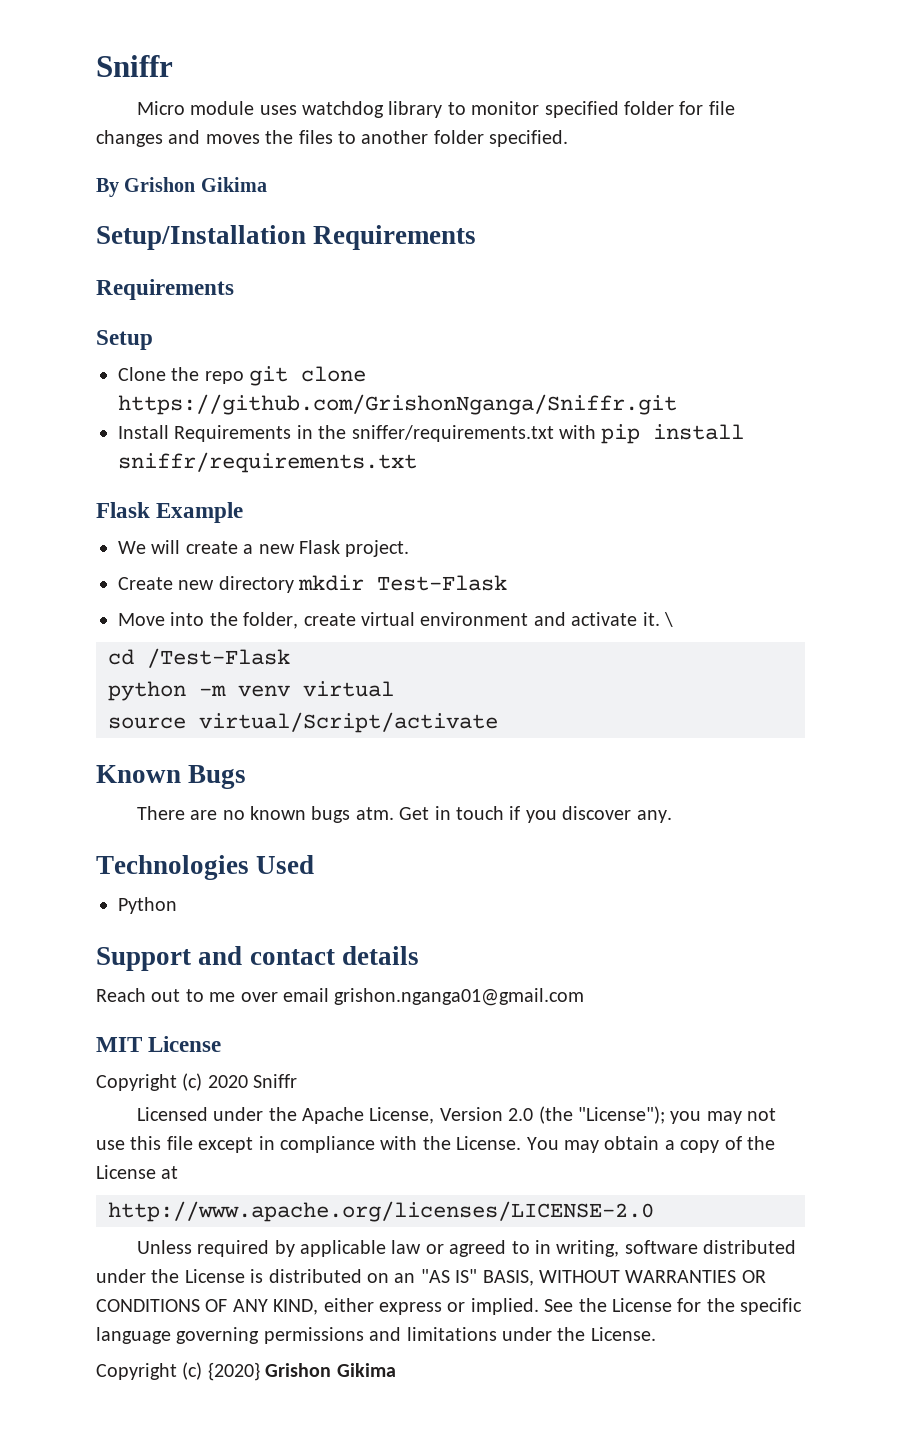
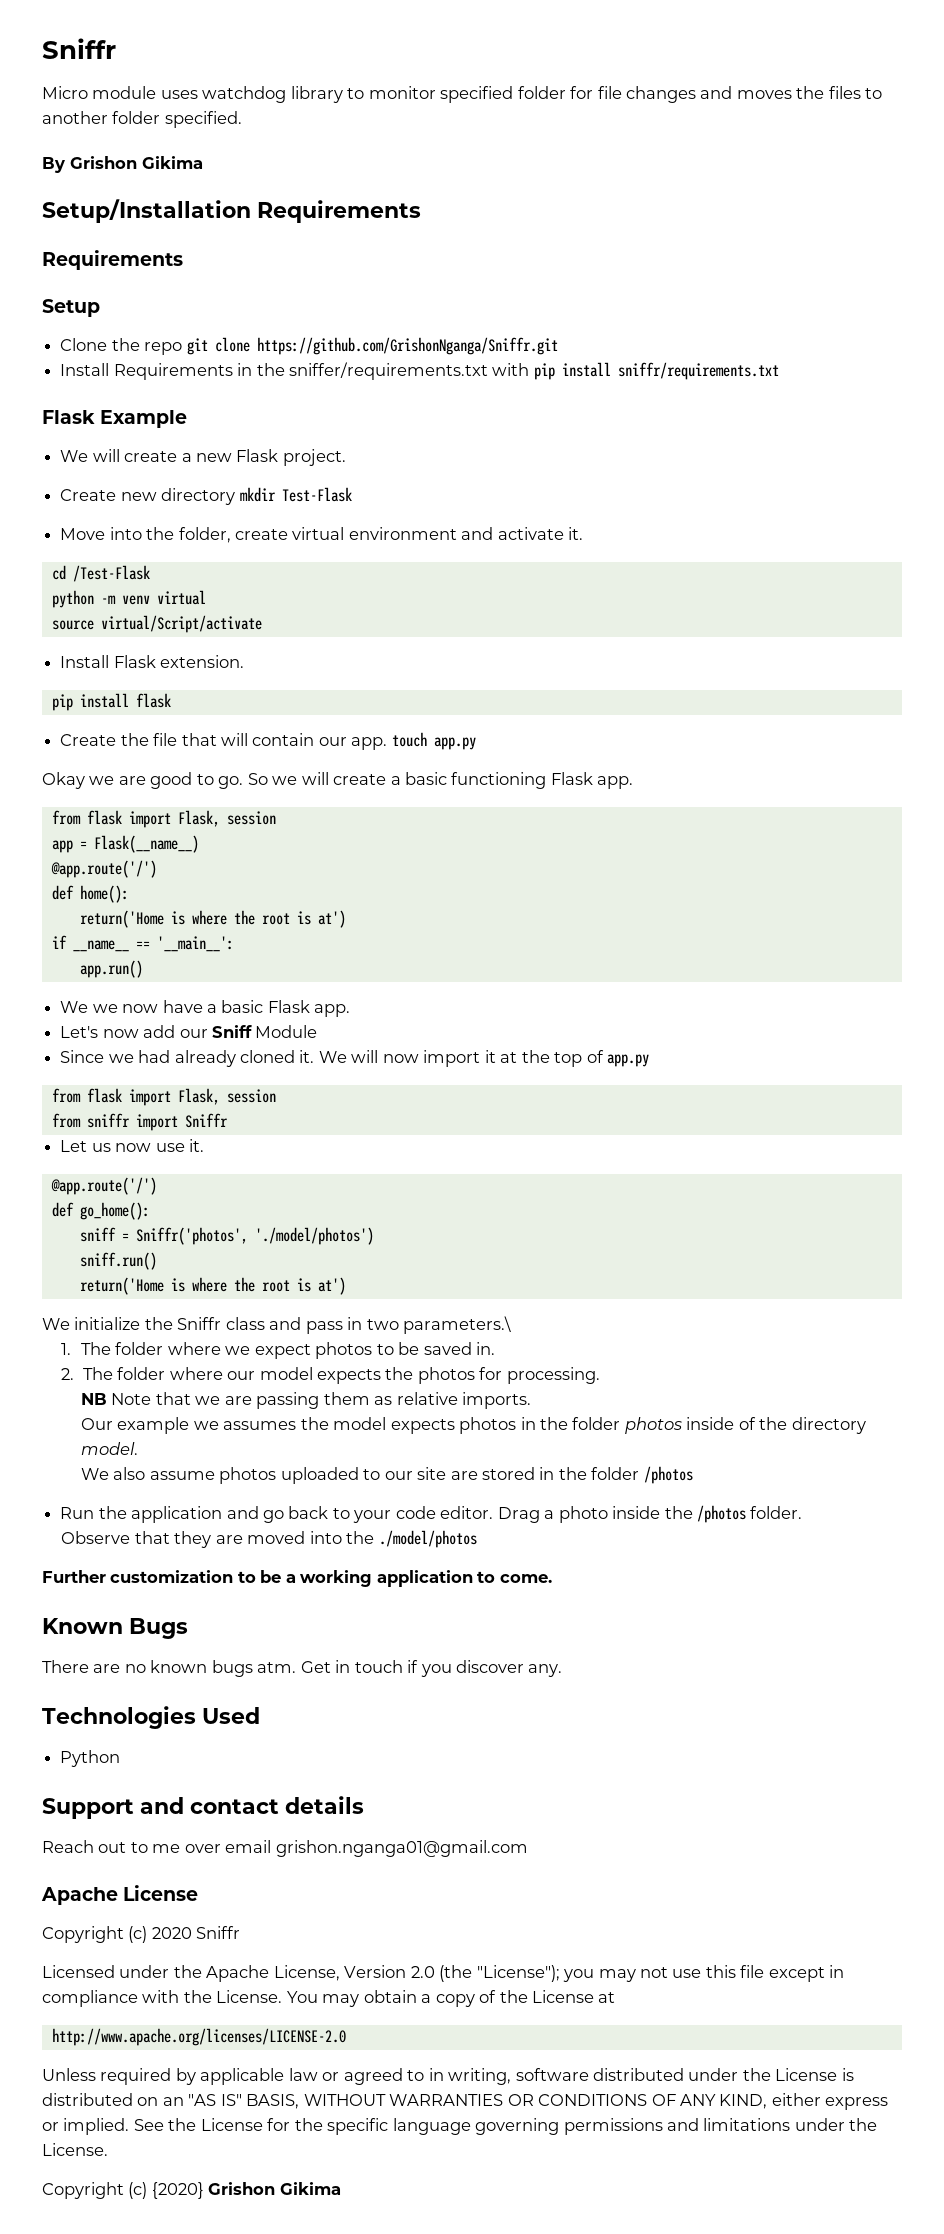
- \
+ Install Flask extension.
+ pip install flask
+ Create the file that will contain our app. touch app.py
+ Okay we are good to go. So we will create a basic functioning Flask app.
+ from flask import Flask, session
+ app = Flask(__name__)
+ @app.route('/')
+ def home():
+ return('Home is where the root is at')
+ if __name__ == '__main__':
+ app.run()
+ We we now have a basic Flask app.
+ Let's now add our Sniff Module
+ Since we had already cloned it. We will now import it at the top of app.py
+ from flask import Flask, session
+ from sniffr import Sniffr
+ Let us now use it.
+ @app.route('/')
+ def go_home():
+ sniff = Sniffr('photos', './model/photos')
+ sniff.run()
+ return('Home is where the root is at')
+ We initialize the Sniffr class and pass in two parameters.\
+ 1. The folder where we expect photos to be saved in.
+ 2. The folder where our model expects the photos for processing.
+ NB Note that we are passing them as relative imports.
+ Our example we assumes the model expects photos in the folder photos inside of the directory model.
+ We also assume photos uploaded to our site are stored in the folder /photos
+ Run the application and go back to your code editor. Drag a photo inside the /photos folder.
+ Observe that they are moved into the ./model/photos
+ Further customization to be a working application to come.
- MIT License
+ Apache License

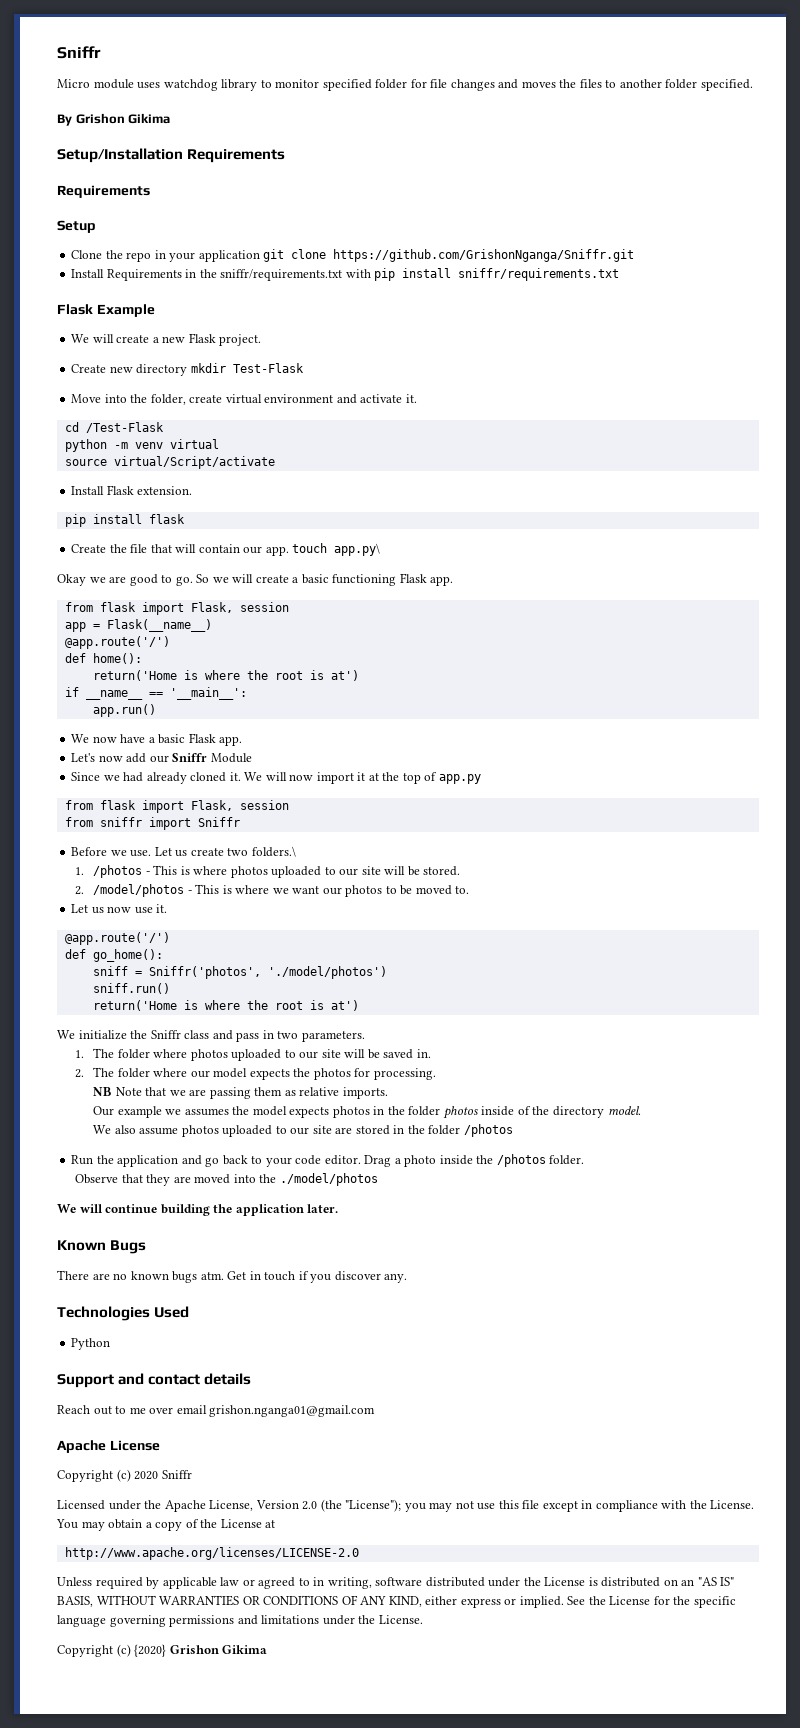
- Clone the repo git clone https://github.com/GrishonNganga/Sniffr.git
+ Clone the repo in your application git clone https://github.com/GrishonNganga/Sniffr.git
- Install Requirements in the sniffer/requirements.txt with pip install sniffr/requirements.txt
+ Install Requirements in the sniffr/requirements.txt with pip install sniffr/requirements.txt
- Create the file that will contain our app. touch app.py
+ Create the file that will contain our app. touch app.py\
- We we now have a basic Flask app.
+ We now have a basic Flask app.
- Let's now add our Sniff Module
+ Let's now add our Sniffr Module
+ Before we use. Let us create two folders.\
+ 1. /photos - This is where photos uploaded to our site will be stored.
+ 2. /model/photos - This is where we want our photos to be moved to.
- We initialize the Sniffr class and pass in two parameters.\
+ We initialize the Sniffr class and pass in two parameters.
- 1. The folder where we expect photos to be saved in.
+ 1. The folder where photos uploaded to our site will be saved in.
- Further customization to be a working application to come.
+ We will continue building the application later.

